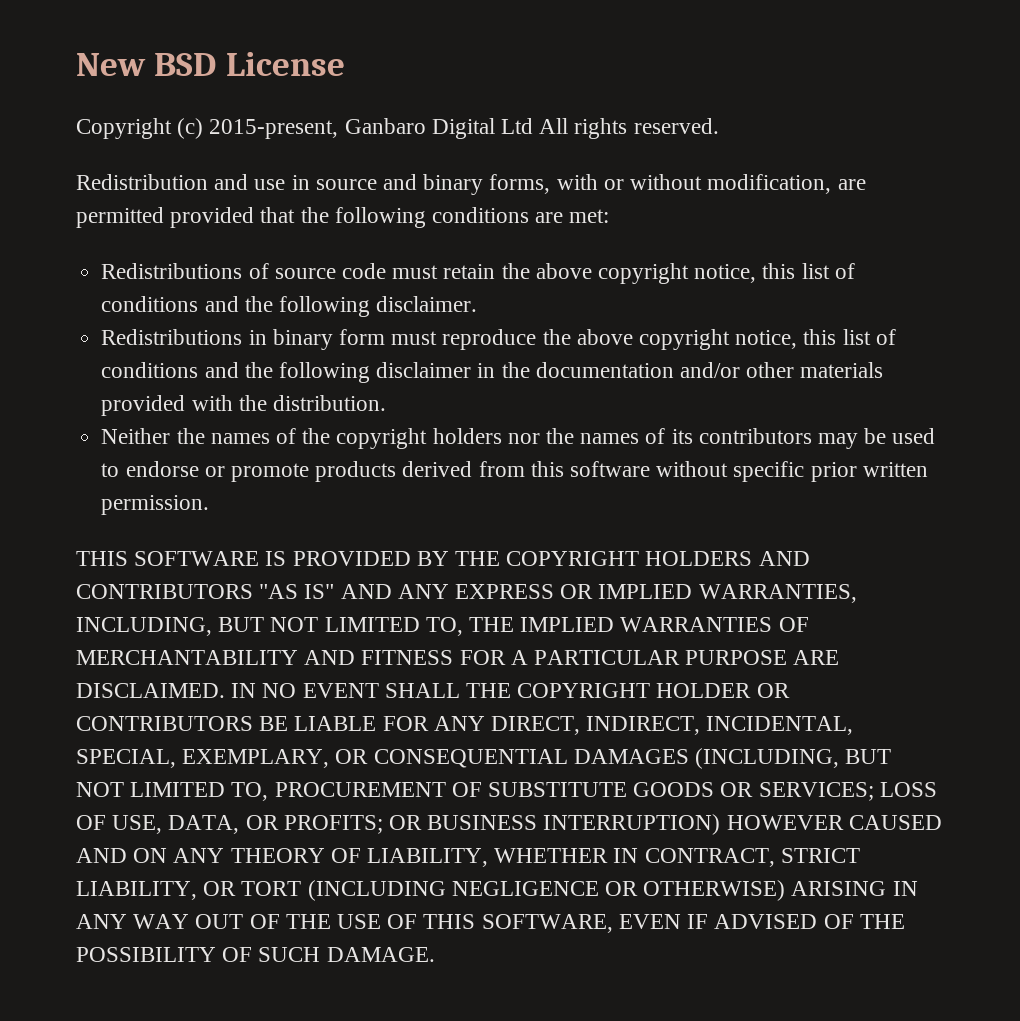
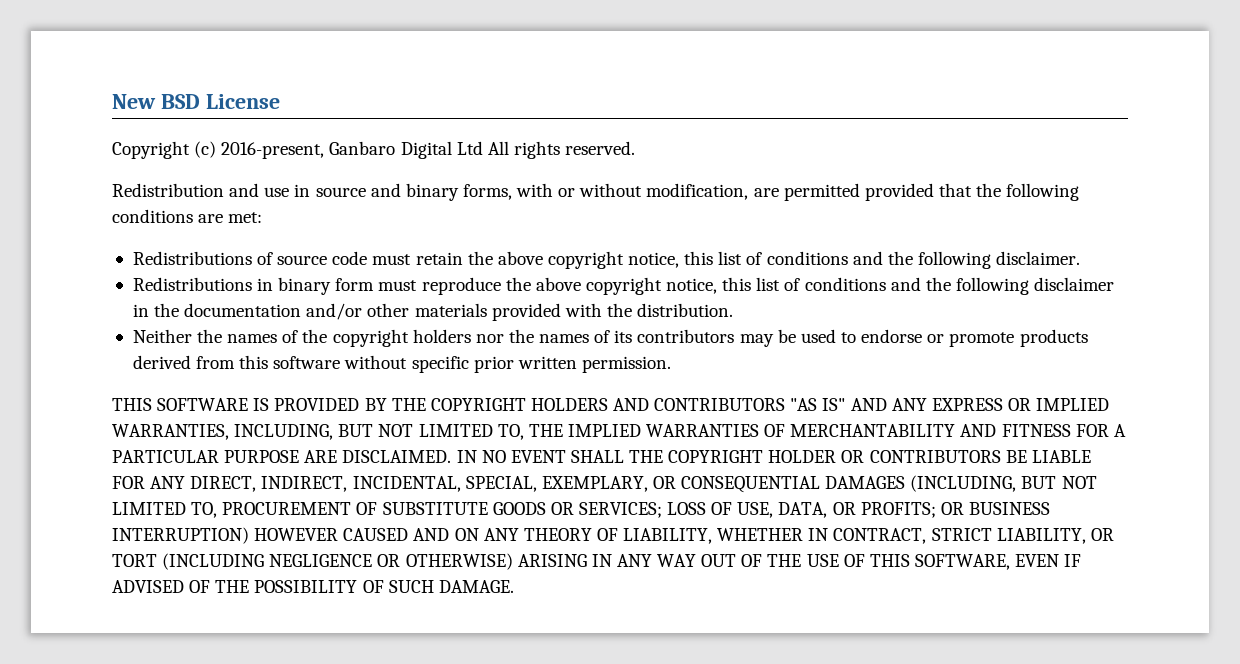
- Copyright (c) 2015-present, Ganbaro Digital Ltd All rights reserved.
+ Copyright (c) 2016-present, Ganbaro Digital Ltd All rights reserved.

